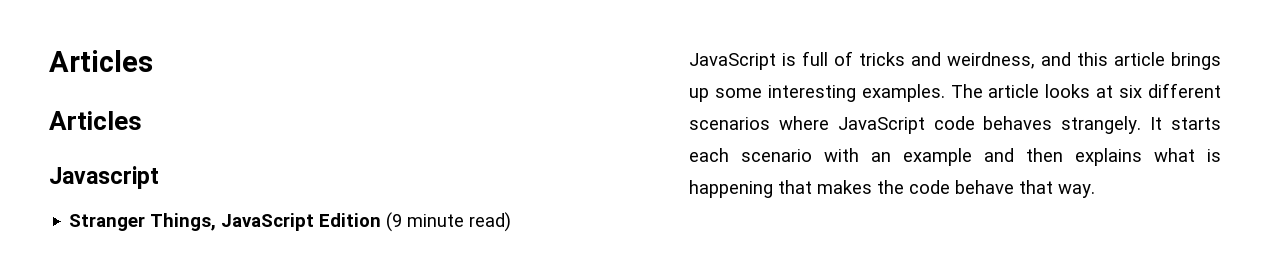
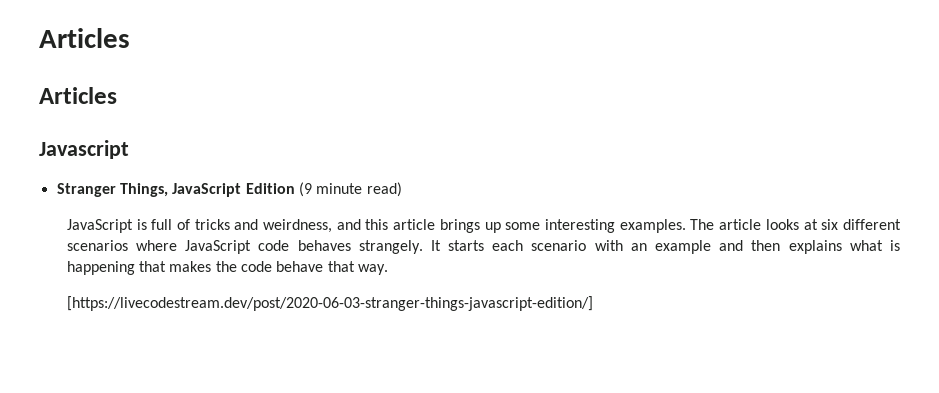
+ [https://livecodestream.dev/post/2020-06-03-stranger-things-javascript-edition/]

